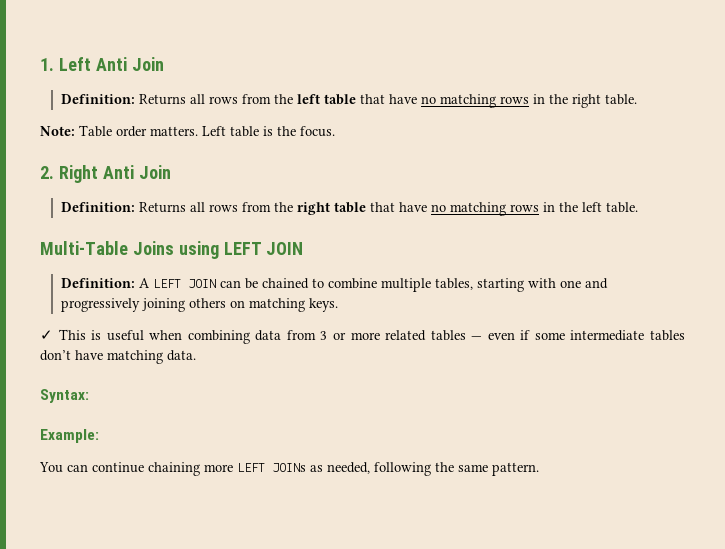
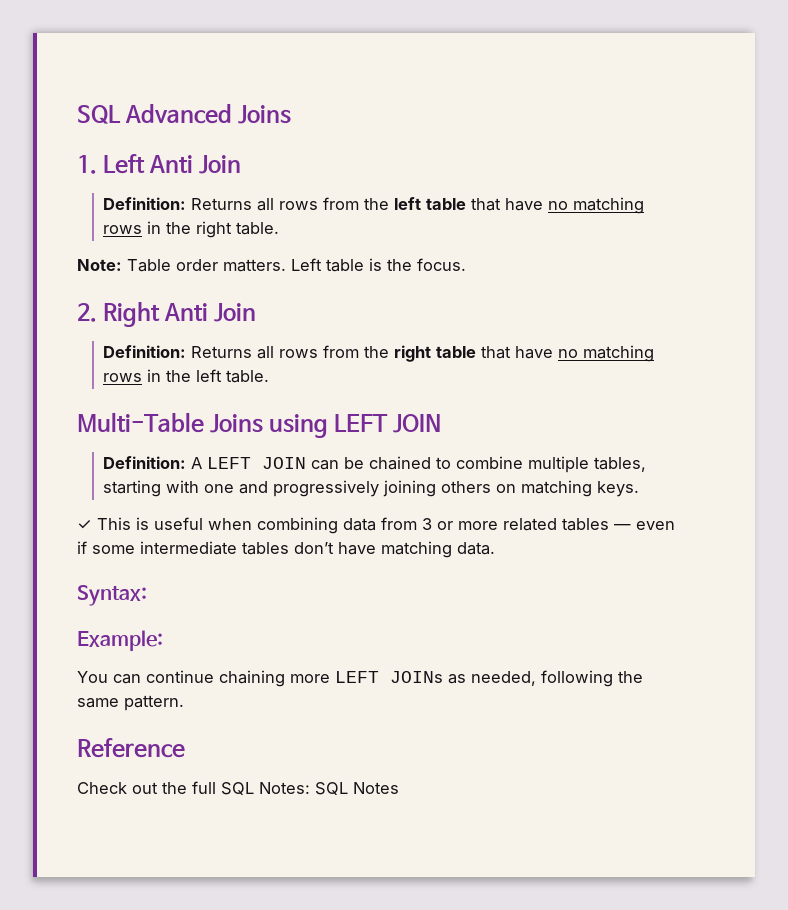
+ SQL Advanced Joins
+ Reference
+ Check out the full SQL Notes: SQL Notes

